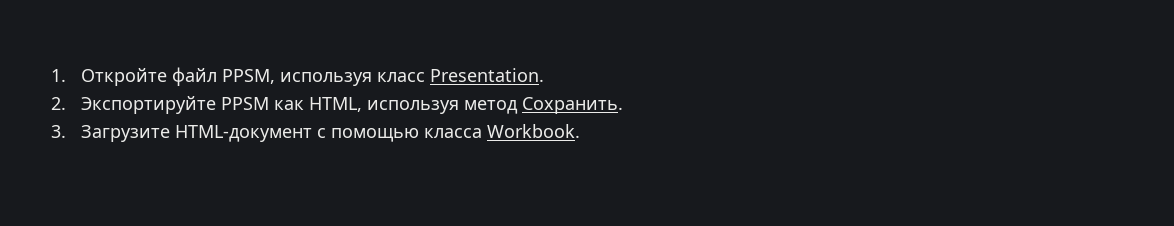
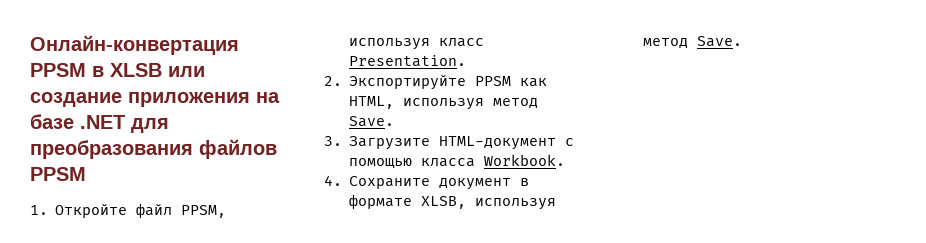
+ Онлайн-конвертация PPSM в XLSB или создание приложения на базе .NET для преобразования файлов PPSM
- 2. Экспортируйте PPSM как HTML, используя метод Сохранить.
+ 2. Экспортируйте PPSM как HTML, используя метод Save.
+ 4. Сохраните документ в формате XLSB, используя метод Save.

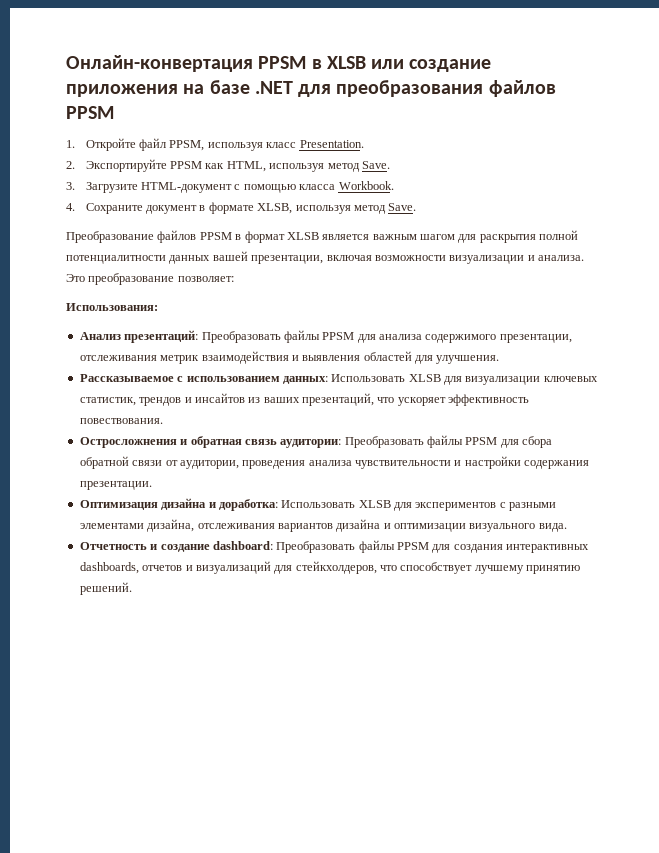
+ Преобразование файлов PPSM в формат XLSB является важным шагом для раскрытия полной потенциалитности данных вашей презентации, включая возможности визуализации и анализа. Это преобразование позволяет:
+ Использования:
+ Анализ презентаций: Преобразовать файлы PPSM для анализа содержимого презентации, отслеживания метрик взаимодействия и выявления областей для улучшения.
+ Рассказываемое с использованием данных: Использовать XLSB для визуализации ключевых статистик, трендов и инсайтов из ваших презентаций, что ускоряет эффективность повествования.
+ Остросложнения и обратная связь аудитории: Преобразовать файлы PPSM для сбора обратной связи от аудитории, проведения анализа чувствительности и настройки содержания презентации.
+ Оптимизация дизайна и доработка: Использовать XLSB для экспериментов с разными элементами дизайна, отслеживания вариантов дизайна и оптимизации визуального вида.
+ Отчетность и создание dashboard: Преобразовать файлы PPSM для создания интерактивных dashboards, отчетов и визуализаций для стейкхолдеров, что способствует лучшему принятию решений.

